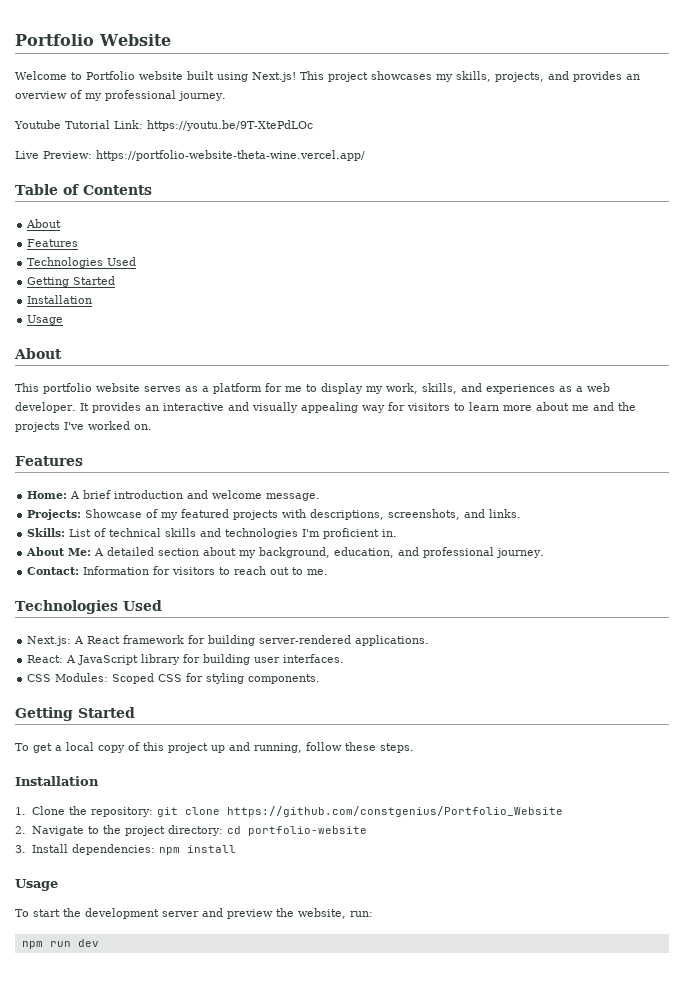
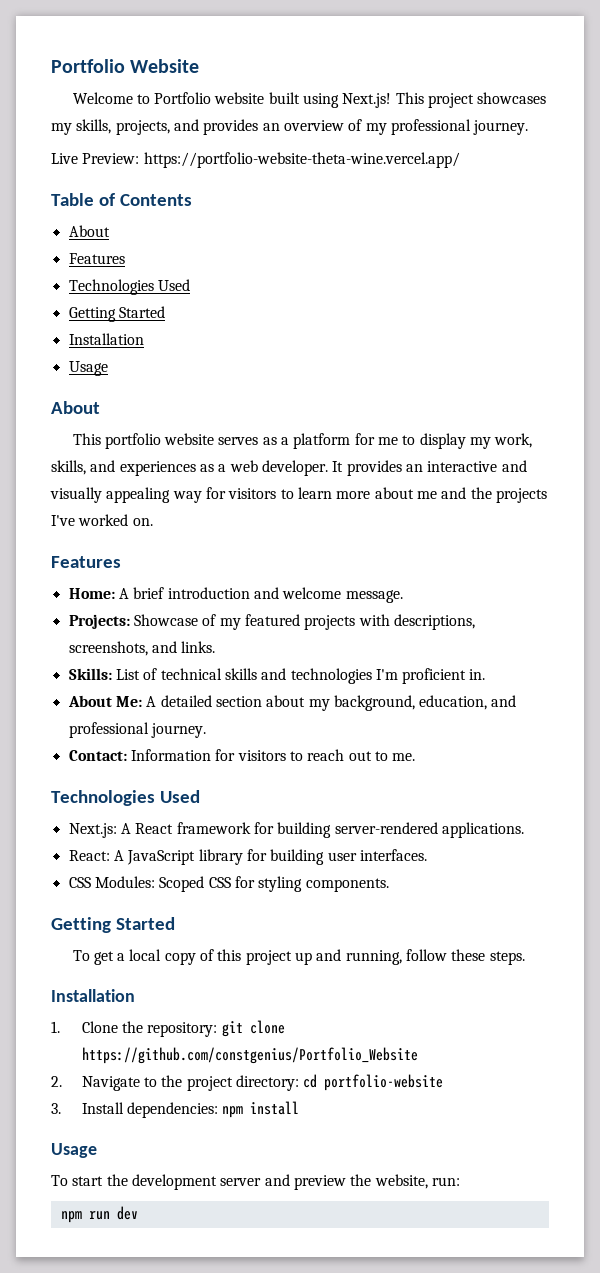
- Youtube Tutorial Link: https://youtu.be/9T-XtePdLOc

